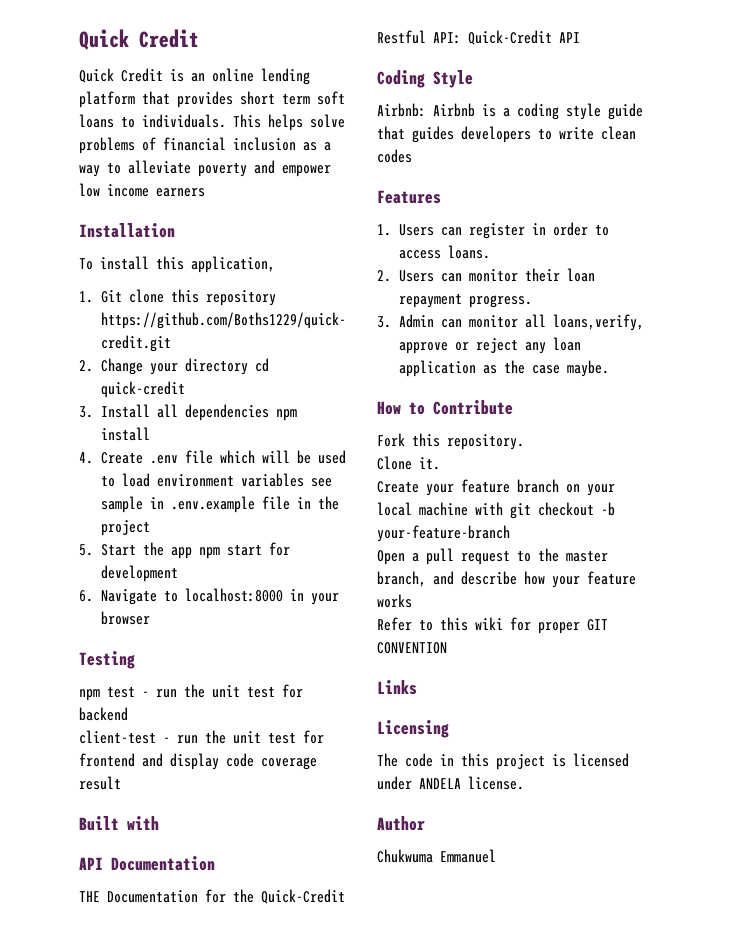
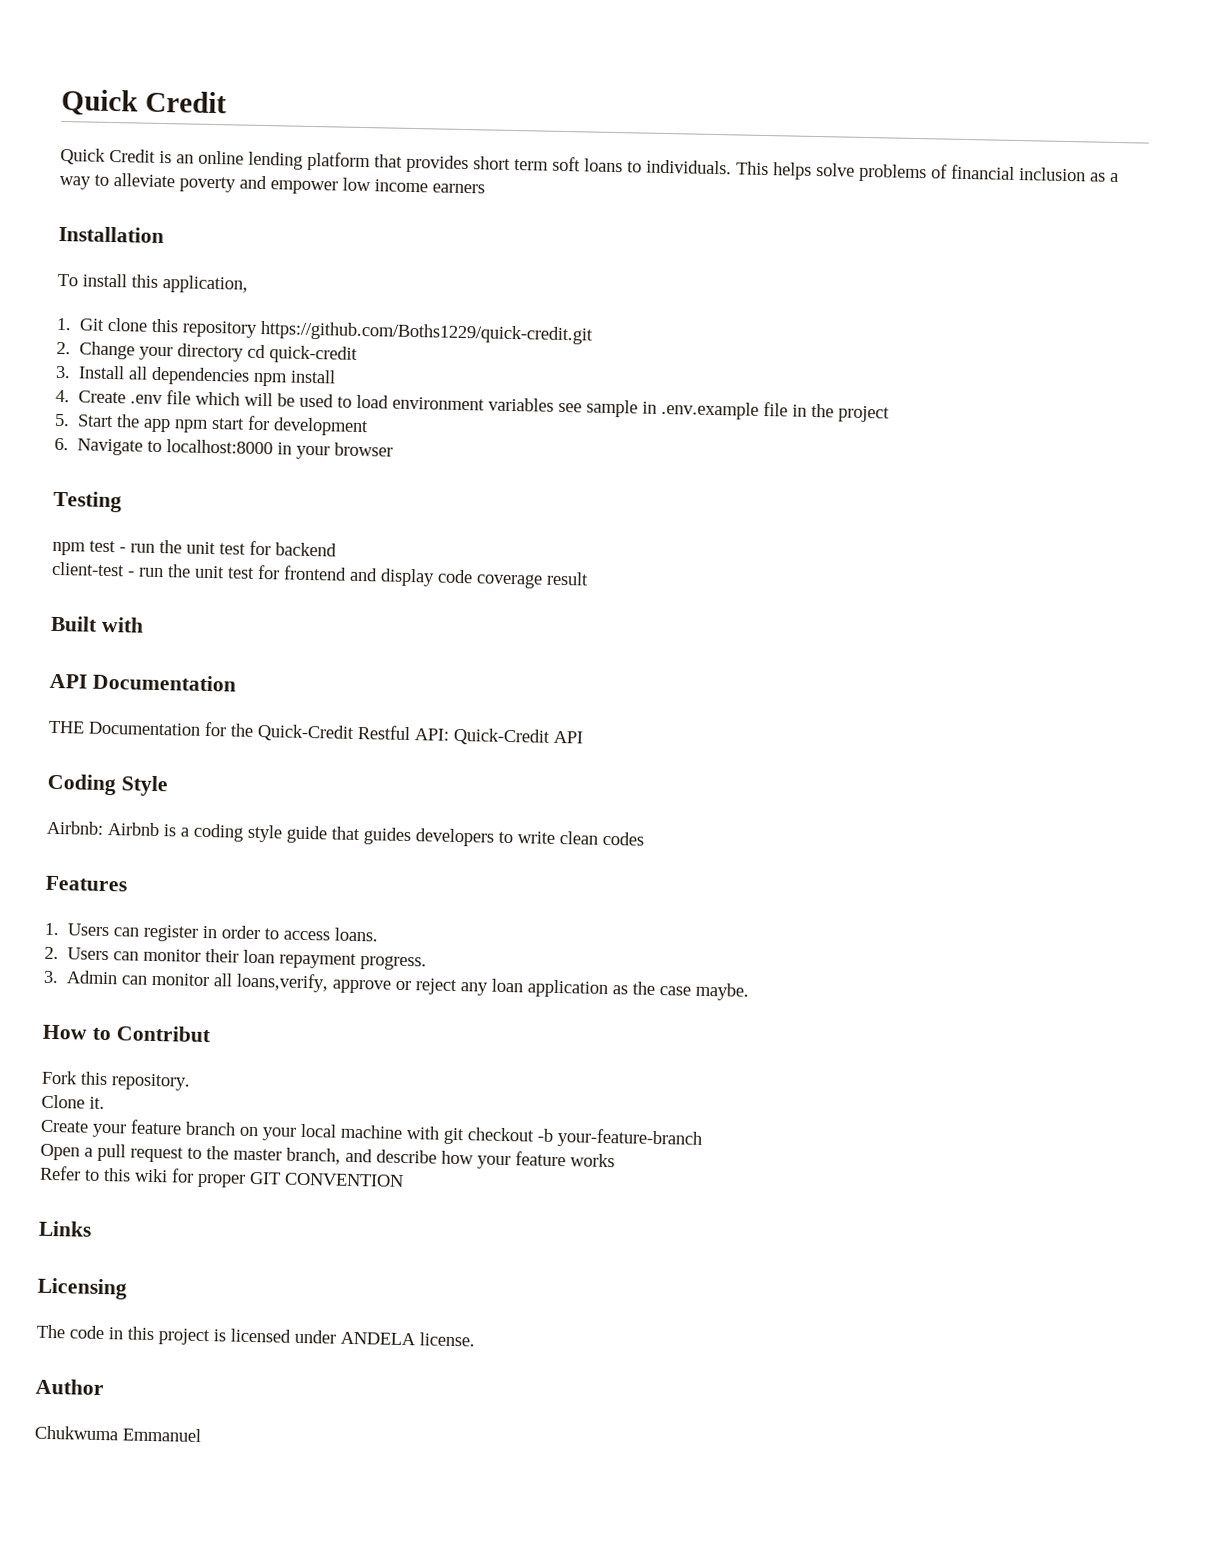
- How to Contribute
+ How to Contribut

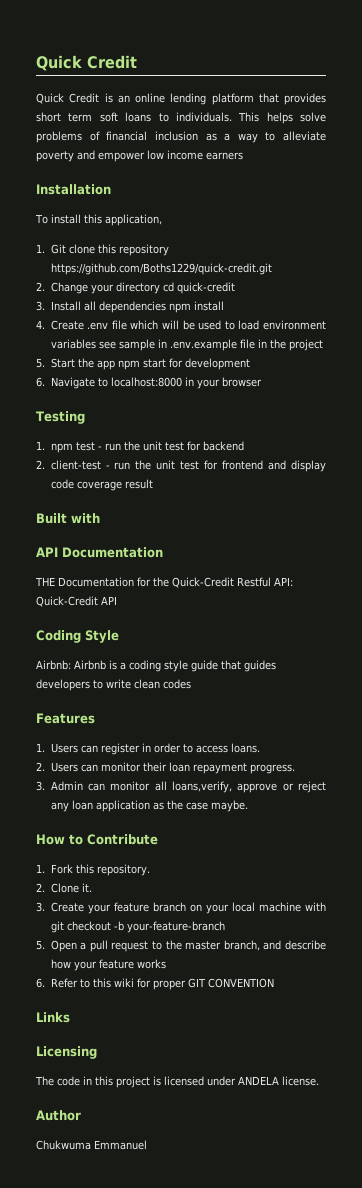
- npm test - run the unit test for backend
+ 1. npm test - run the unit test for backend
- client-test - run the unit test for frontend and display code coverage result
+ 2. client-test - run the unit test for frontend and display code coverage result
- How to Contribut
- Fork this repository.
+ How to Contribute
+ 1. Fork this repository.
- Clone it.
+ 2. Clone it.
- Create your feature branch on your local machine with git checkout -b your-feature-branch
+ 3. Create your feature branch on your local machine with git checkout -b your-feature-branch
- Open a pull request to the master branch, and describe how your feature works
+ 5. Open a pull request to the master branch, and describe how your feature works
- Refer to this wiki for proper GIT CONVENTION
+ 6. Refer to this wiki for proper GIT CONVENTION

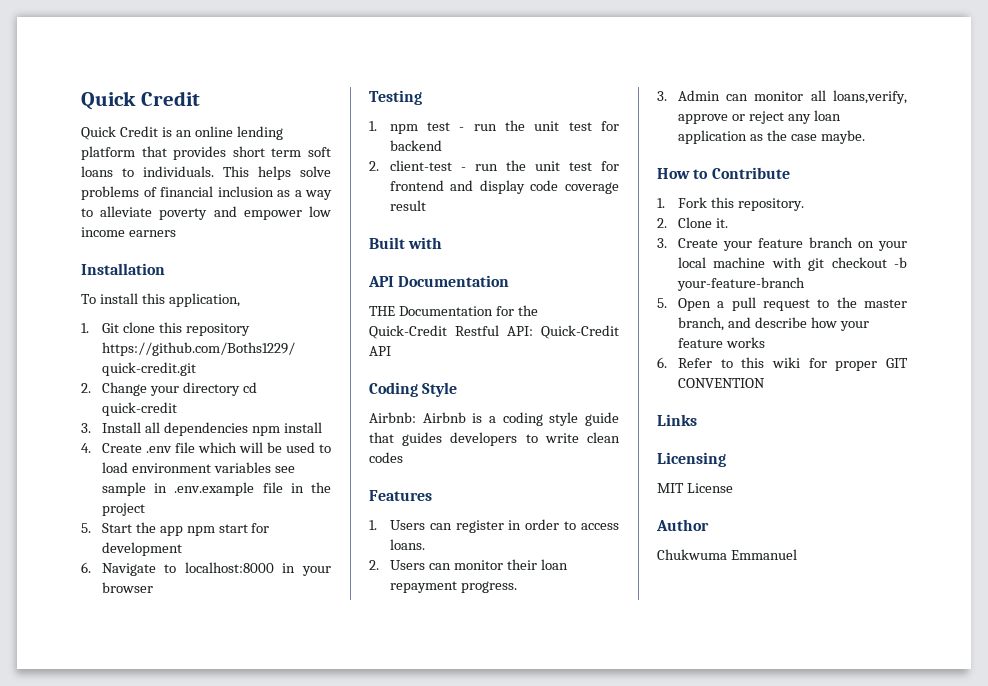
- The code in this project is licensed under ANDELA license.
+ MIT License

